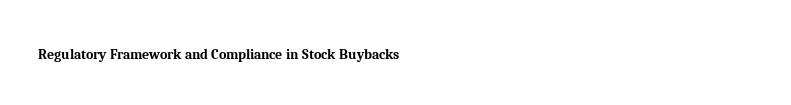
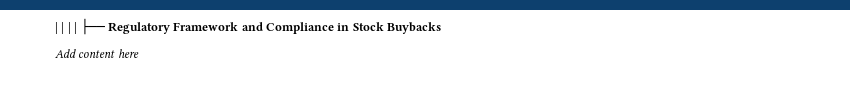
- Regulatory Framework and Compliance in Stock Buybacks
+ | | | | ├── Regulatory Framework and Compliance in Stock Buybacks
+ Add content here

